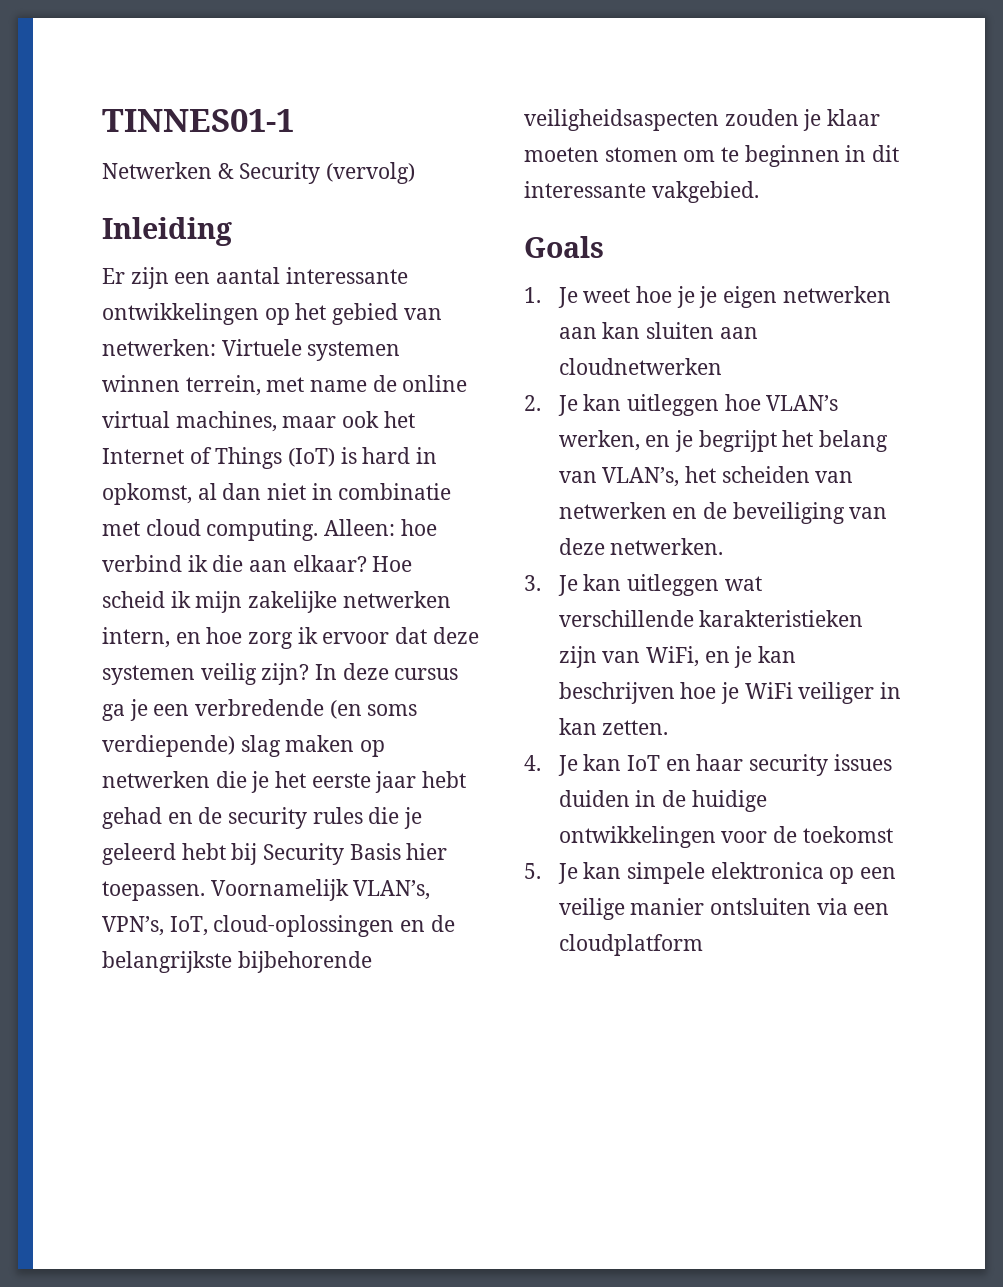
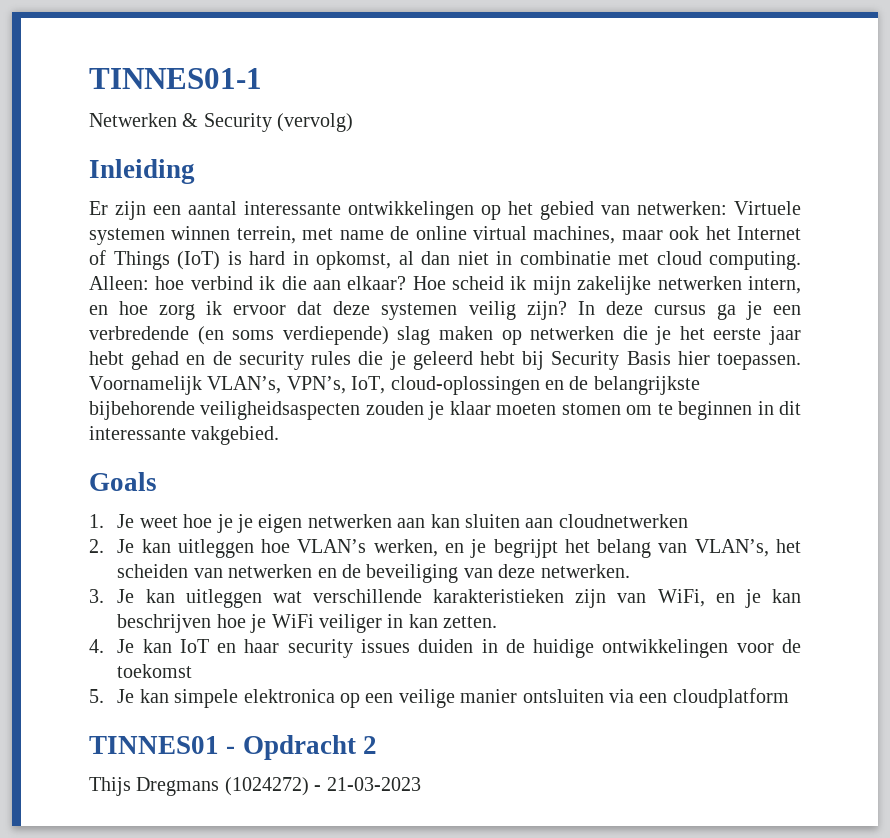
+ TINNES01 - Opdracht 2
+ Thijs Dregmans (1024272) - 21-03-2023

